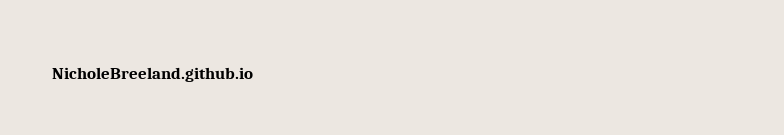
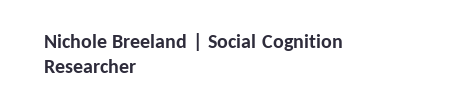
- NicholeBreeland.github.io
+ Nichole Breeland | Social Cognition Researcher

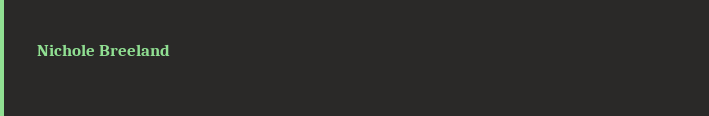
- Nichole Breeland | Social Cognition Researcher
+ Nichole Breeland

